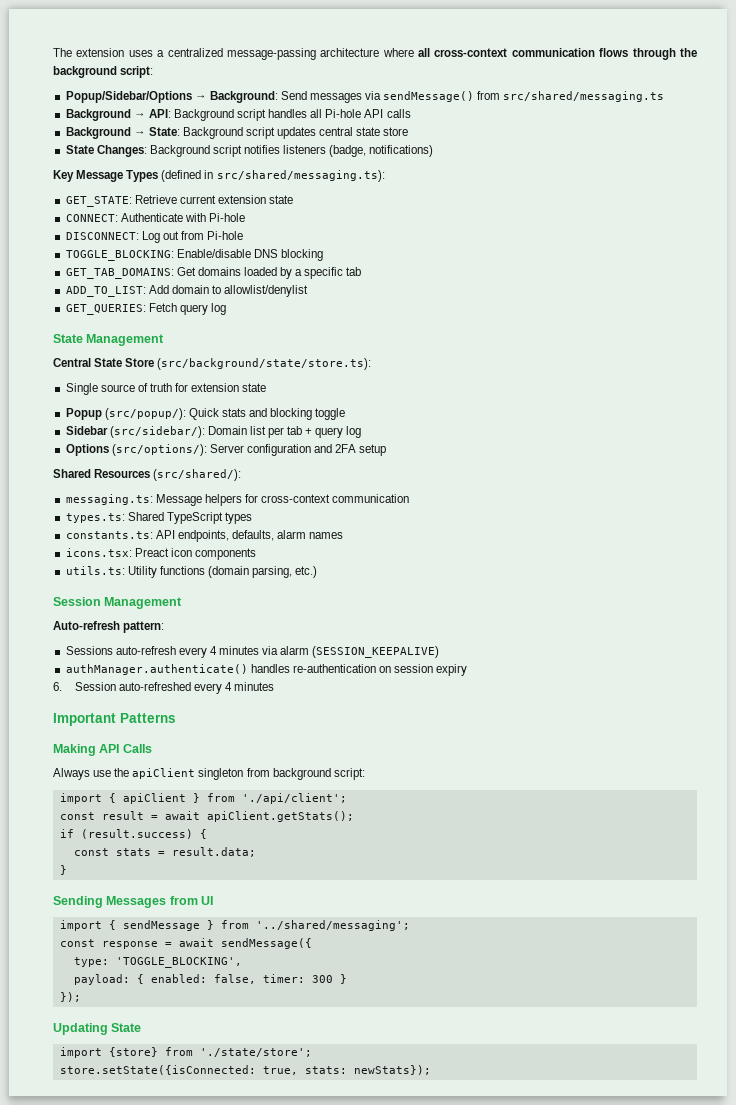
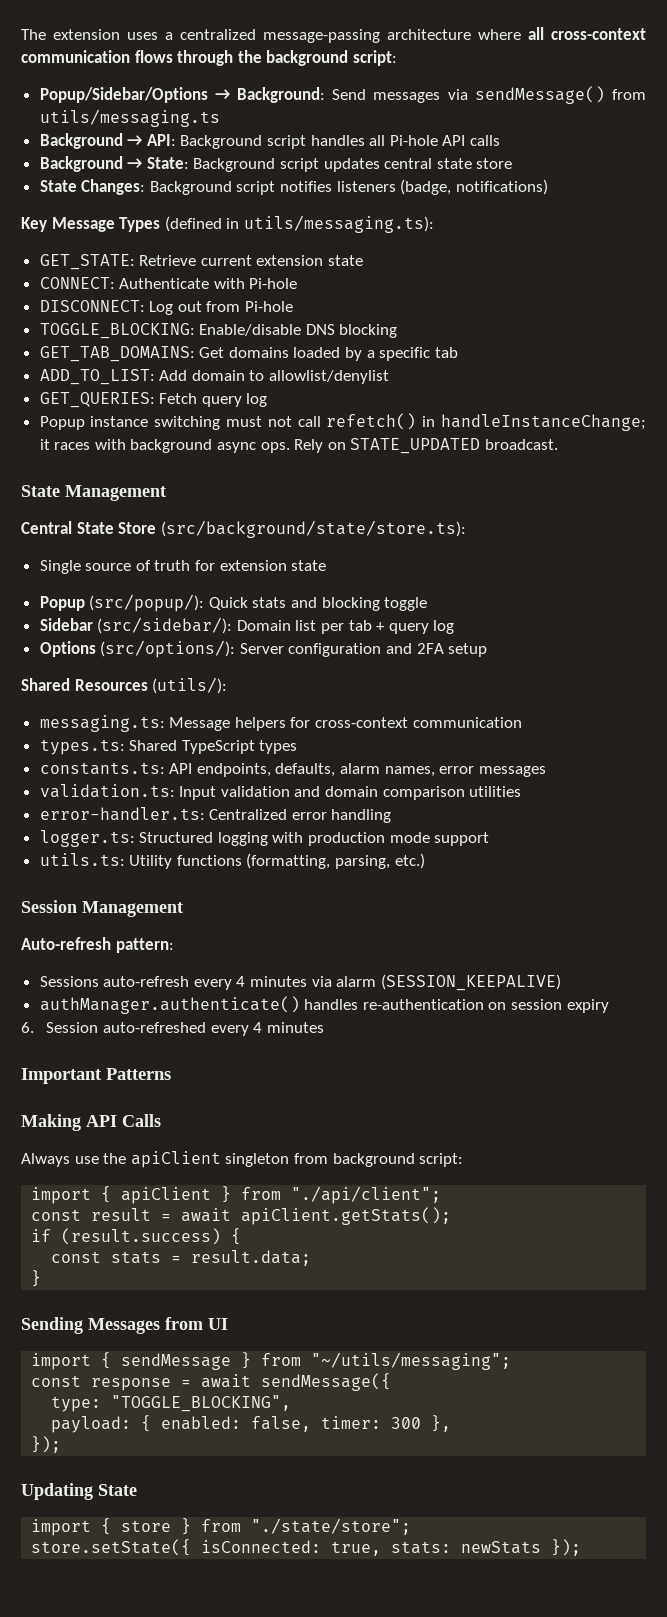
- Popup/Sidebar/Options → Background: Send messages via sendMessage() from src/shared/messaging.ts
+ Popup/Sidebar/Options → Background: Send messages via sendMessage() from utils/messaging.ts
- Key Message Types (defined in src/shared/messaging.ts):
+ Key Message Types (defined in utils/messaging.ts):
+ Popup instance switching must not call refetch() in handleInstanceChange; it races with background async ops. Rely on STATE_UPDATED broadcast.
- Shared Resources (src/shared/):
+ Shared Resources (utils/):
- constants.ts: API endpoints, defaults, alarm names
- icons.tsx: Preact icon components
+ constants.ts: API endpoints, defaults, alarm names, error messages
+ validation.ts: Input validation and domain comparison utilities
+ error-handler.ts: Centralized error handling
+ logger.ts: Structured logging with production mode support
- utils.ts: Utility functions (domain parsing, etc.)
+ utils.ts: Utility functions (formatting, parsing, etc.)
- import { apiClient } from './api/client';
+ import { apiClient } from "./api/client";
- import { sendMessage } from '../shared/messaging';
+ import { sendMessage } from "~/utils/messaging";
- type: 'TOGGLE_BLOCKING',
+ type: "TOGGLE_BLOCKING",
- payload: { enabled: false, timer: 300 }
+ payload: { enabled: false, timer: 300 },
- import {store} from './state/store';
- store.setState({isConnected: true, stats: newStats});
+ import { store } from "./state/store";
+ store.setState({ isConnected: true, stats: newStats });

